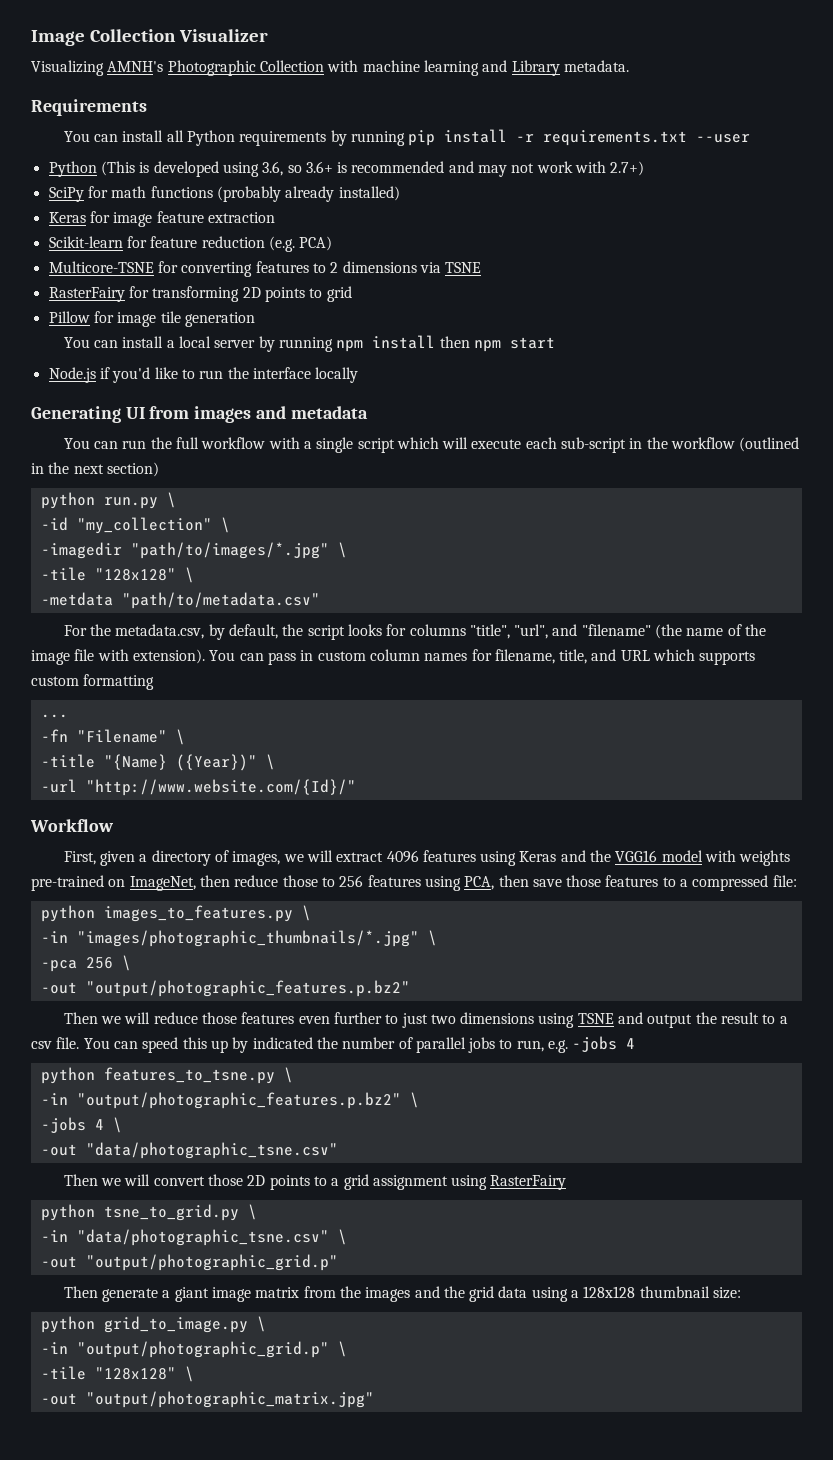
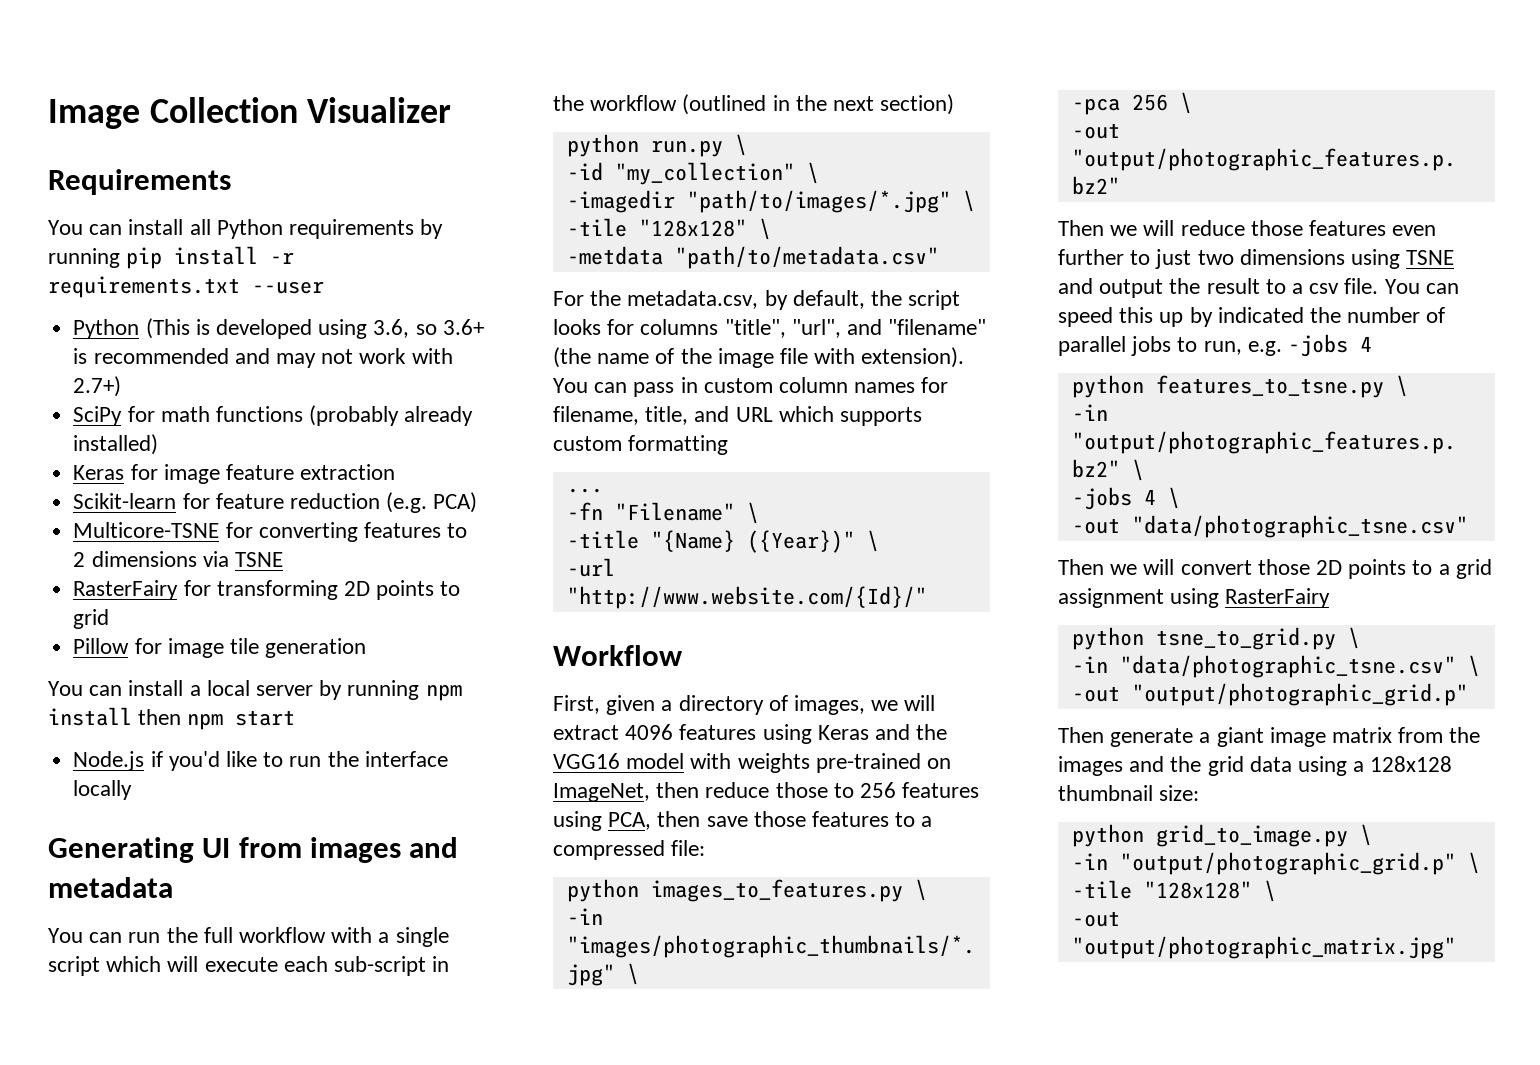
- Visualizing AMNH's Photographic Collection with machine learning and Library metadata.

